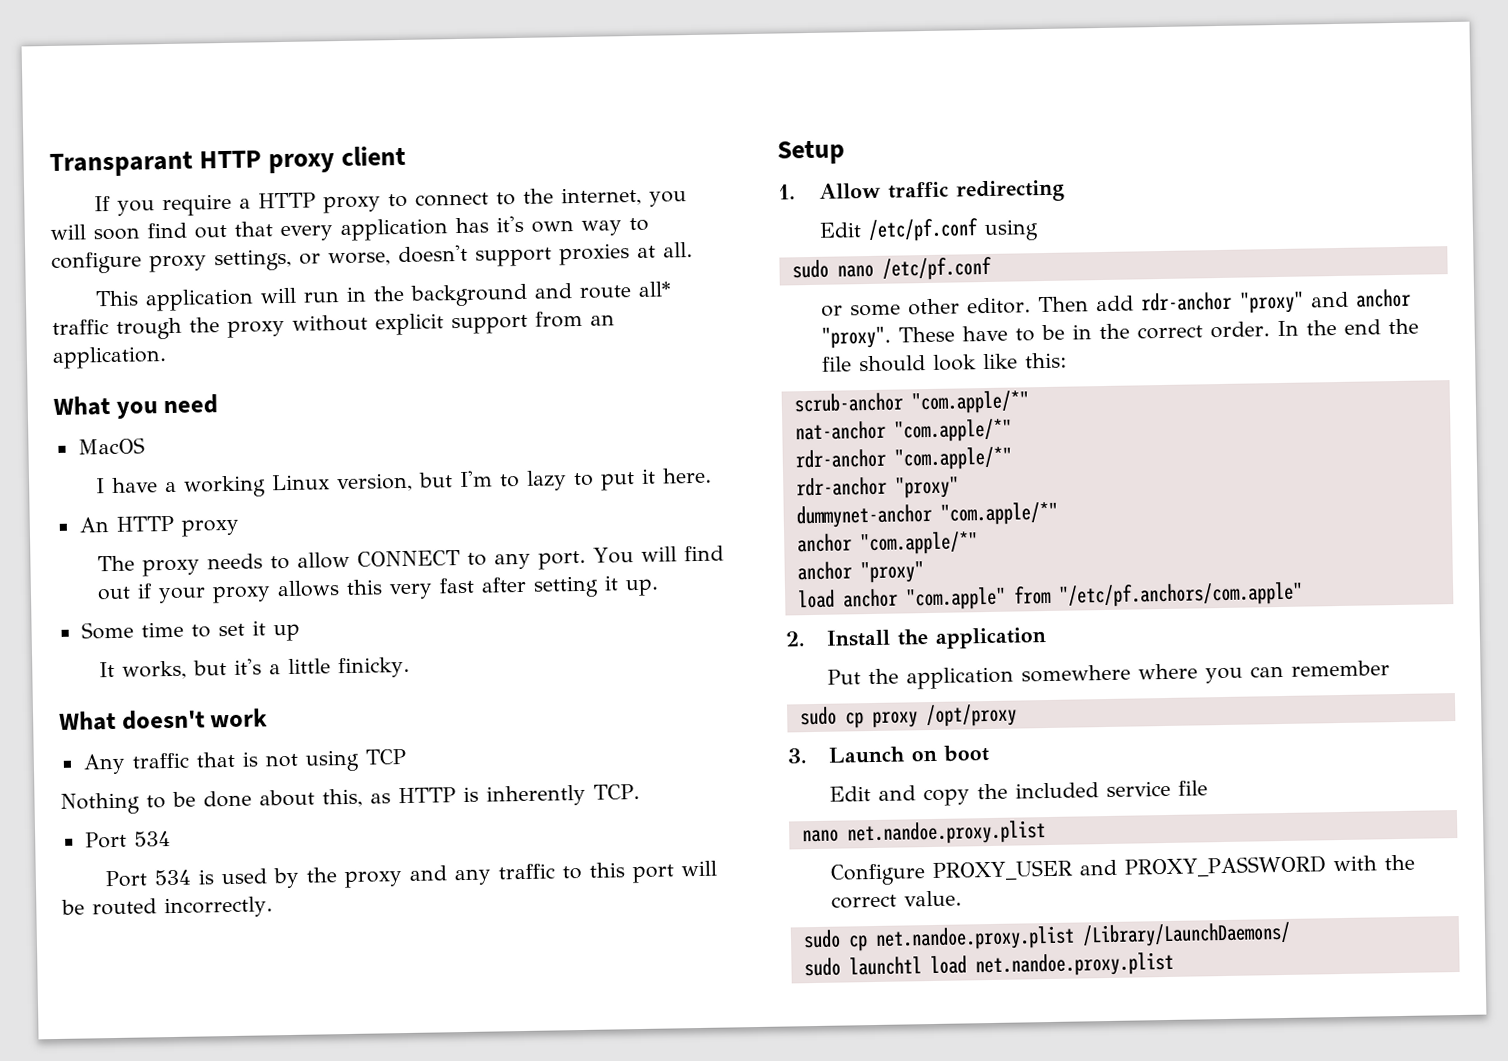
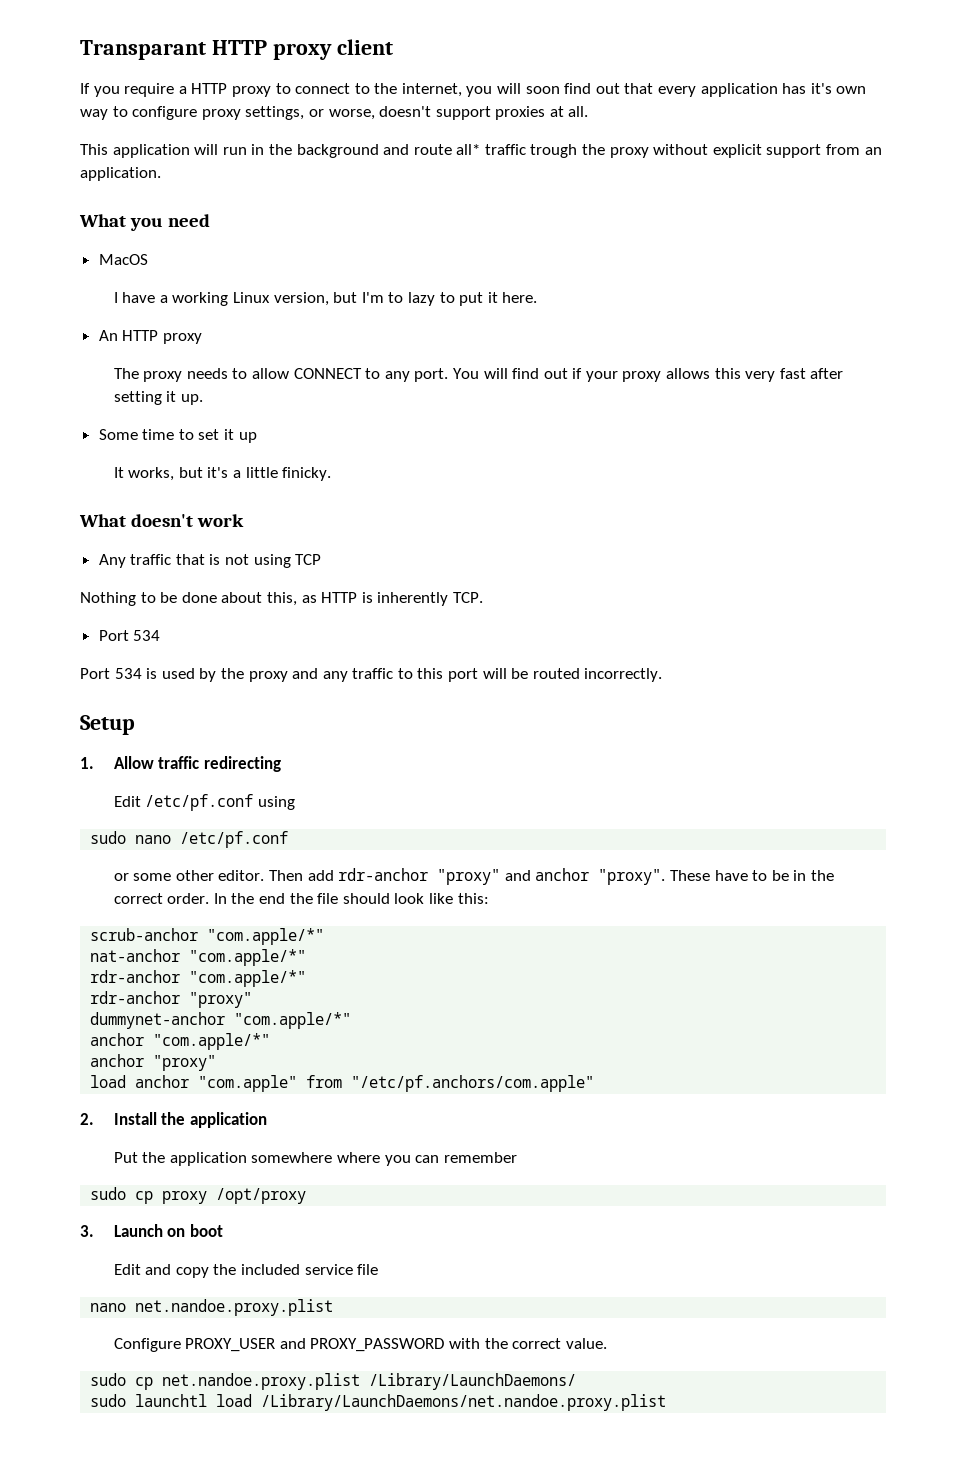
- sudo launchtl load net.nandoe.proxy.plist
+ sudo launchtl load /Library/LaunchDaemons/net.nandoe.proxy.plist

